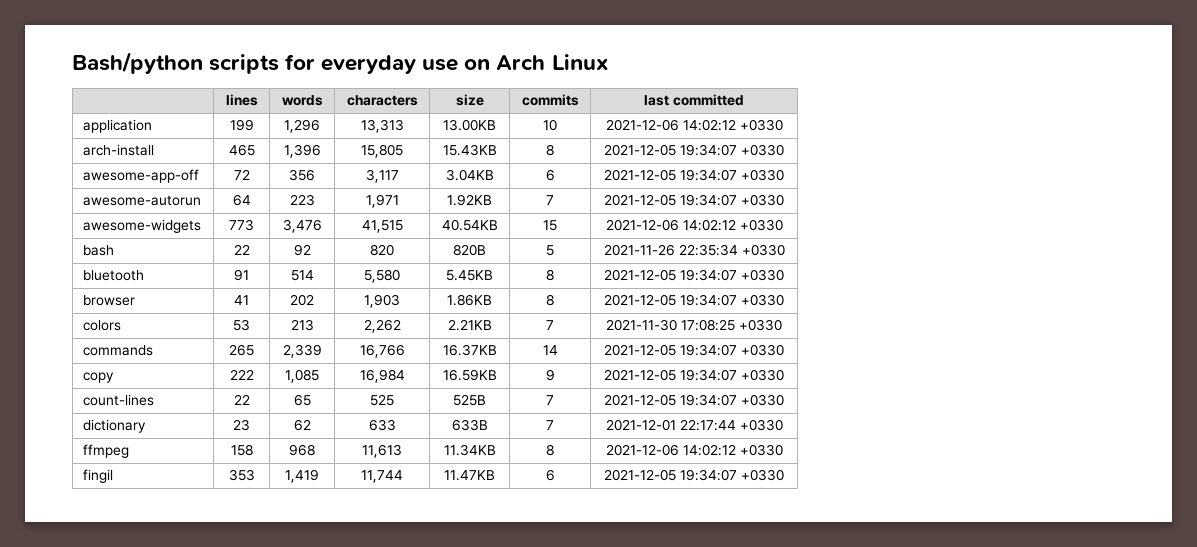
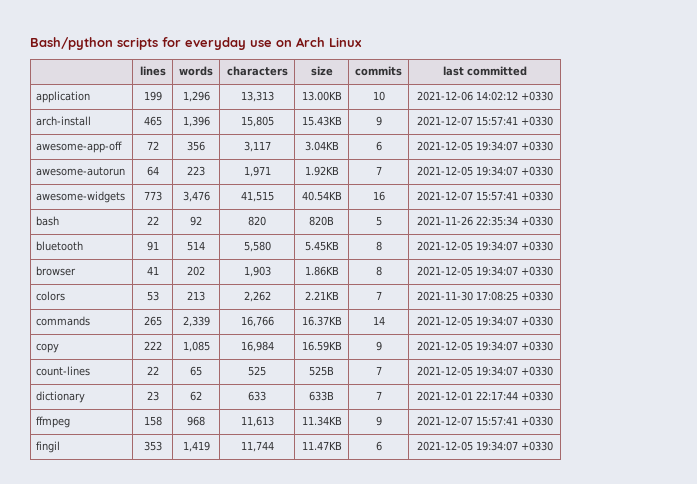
- arch-install | 465 | 1,396 | 15,805 | 15.43KB | 8 | 2021-12-05 19:34:07 +0330
+ arch-install | 465 | 1,396 | 15,805 | 15.43KB | 9 | 2021-12-07 15:57:41 +0330
- awesome-widgets | 773 | 3,476 | 41,515 | 40.54KB | 15 | 2021-12-06 14:02:12 +0330
+ awesome-widgets | 773 | 3,476 | 41,515 | 40.54KB | 16 | 2021-12-07 15:57:41 +0330
- ffmpeg | 158 | 968 | 11,613 | 11.34KB | 8 | 2021-12-06 14:02:12 +0330
+ ffmpeg | 158 | 968 | 11,613 | 11.34KB | 9 | 2021-12-07 15:57:41 +0330

